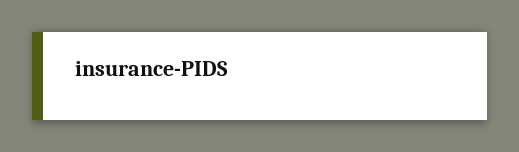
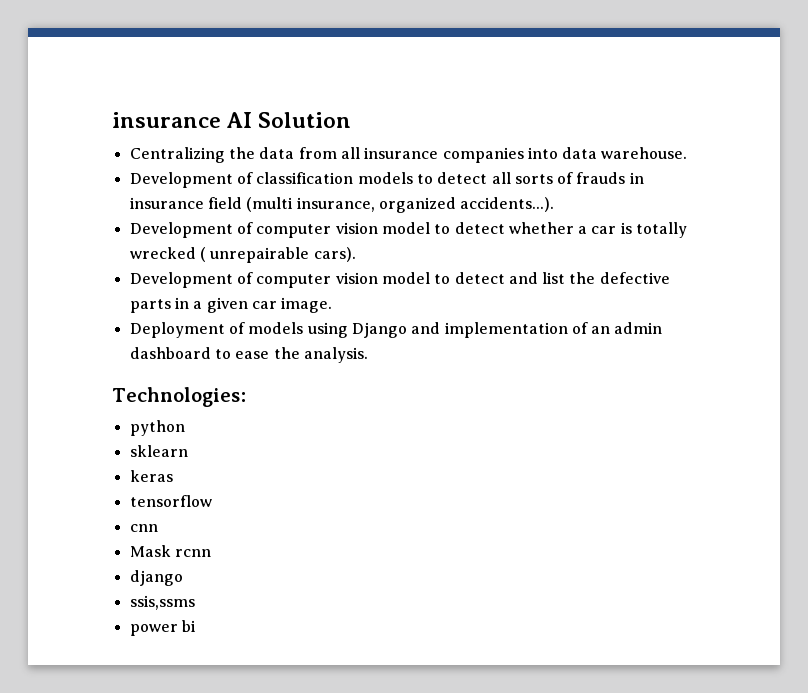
- insurance-PIDS
+ insurance AI Solution
+ Centralizing the data from all insurance companies into data warehouse.
+ Development of classification models to detect all sorts of frauds in insurance field (multi insurance, organized accidents...).
+ Development of computer vision model to detect whether a car is totally wrecked ( unrepairable cars).
+ Development of computer vision model to detect and list the defective parts in a given car image.
+ Deployment of models using Django and implementation of an admin dashboard to ease the analysis.
+ Technologies:
+ python
+ sklearn
+ keras
+ tensorflow
+ cnn
+ Mask rcnn
+ django
+ ssis,ssms
+ power bi

